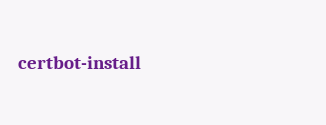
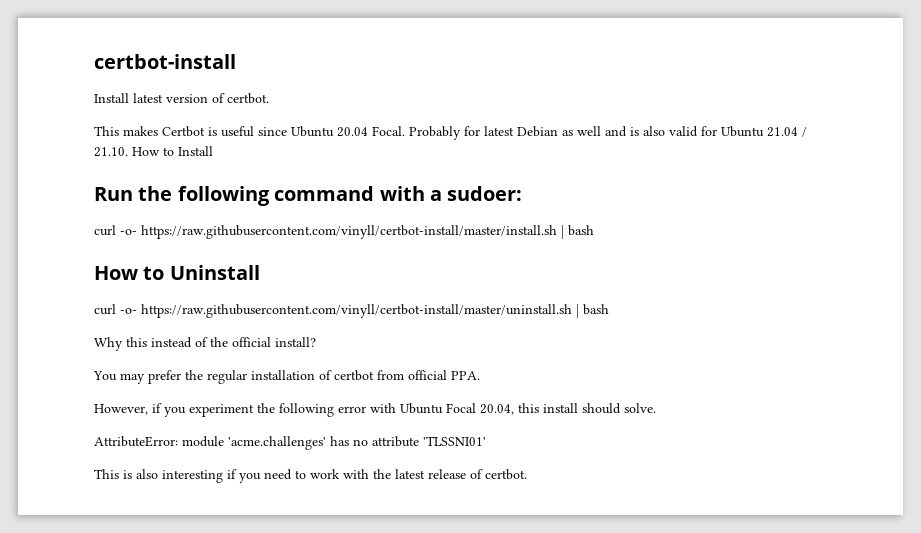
+ Install latest version of certbot.
+ This makes Certbot is useful since Ubuntu 20.04 Focal. Probably for latest Debian as well and is also valid for Ubuntu 21.04 / 21.10. How to Install
+ Run the following command with a sudoer:
+ curl -o- https://raw.githubusercontent.com/vinyll/certbot-install/master/install.sh | bash
+ How to Uninstall
+ curl -o- https://raw.githubusercontent.com/vinyll/certbot-install/master/uninstall.sh | bash
+ Why this instead of the official install?
+ You may prefer the regular installation of certbot from official PPA.
+ However, if you experiment the following error with Ubuntu Focal 20.04, this install should solve.
+ AttributeError: module 'acme.challenges' has no attribute 'TLSSNI01'
+ This is also interesting if you need to work with the latest release of certbot.

